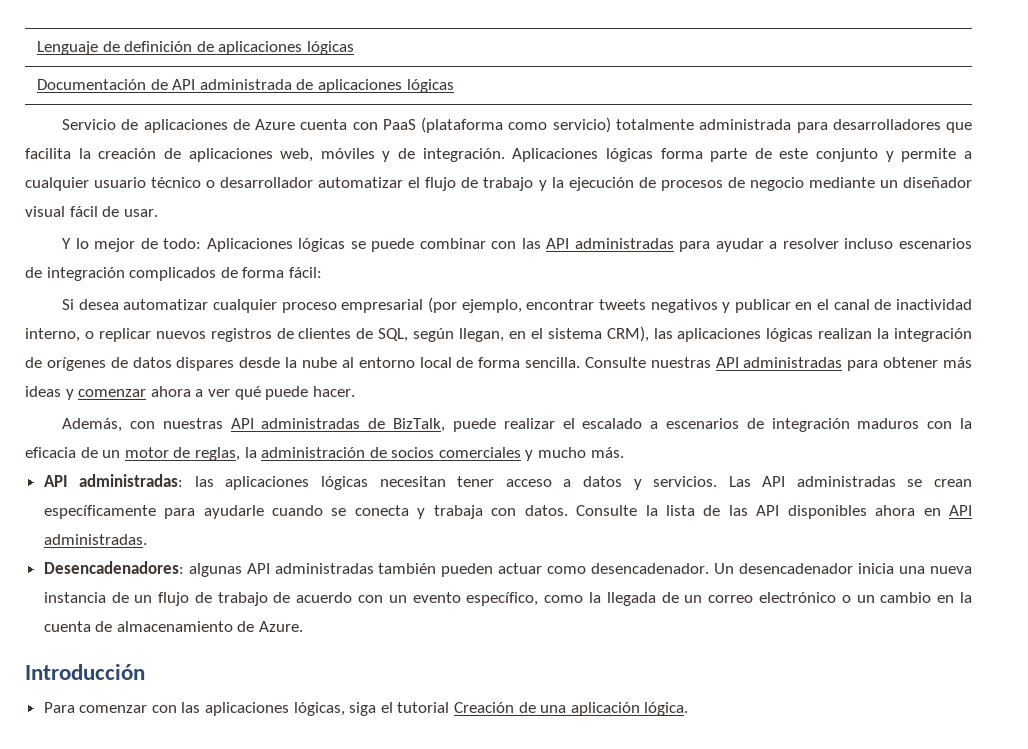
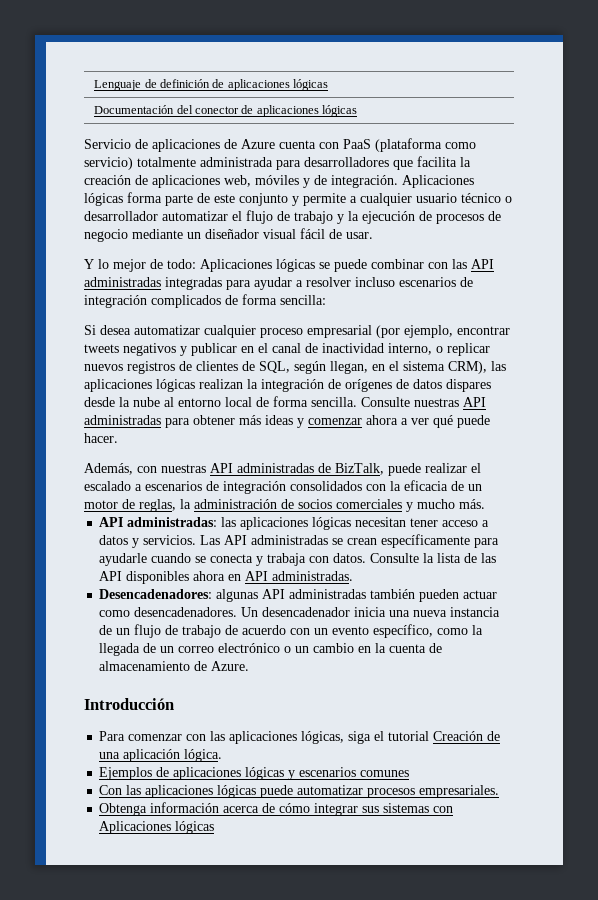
- Documentación de API administrada de aplicaciones lógicas
+ Documentación del conector de aplicaciones lógicas
- Y lo mejor de todo: Aplicaciones lógicas se puede combinar con las API administradas para ayudar a resolver incluso escenarios de integración complicados de forma fácil:
+ Y lo mejor de todo: Aplicaciones lógicas se puede combinar con las API administradas integradas para ayudar a resolver incluso escenarios de integración complicados de forma sencilla:
- Además, con nuestras API administradas de BizTalk, puede realizar el escalado a escenarios de integración maduros con la eficacia de un motor de reglas, la administración de socios comerciales y mucho más.
+ Además, con nuestras API administradas de BizTalk, puede realizar el escalado a escenarios de integración consolidados con la eficacia de un motor de reglas, la administración de socios comerciales y mucho más.
- Desencadenadores: algunas API administradas también pueden actuar como desencadenador.
+ Desencadenadores: algunas API administradas también pueden actuar como desencadenadores.
+ Ejemplos de aplicaciones lógicas y escenarios comunes
+ Con las aplicaciones lógicas puede automatizar procesos empresariales.
+ Obtenga información acerca de cómo integrar sus sistemas con Aplicaciones lógicas

